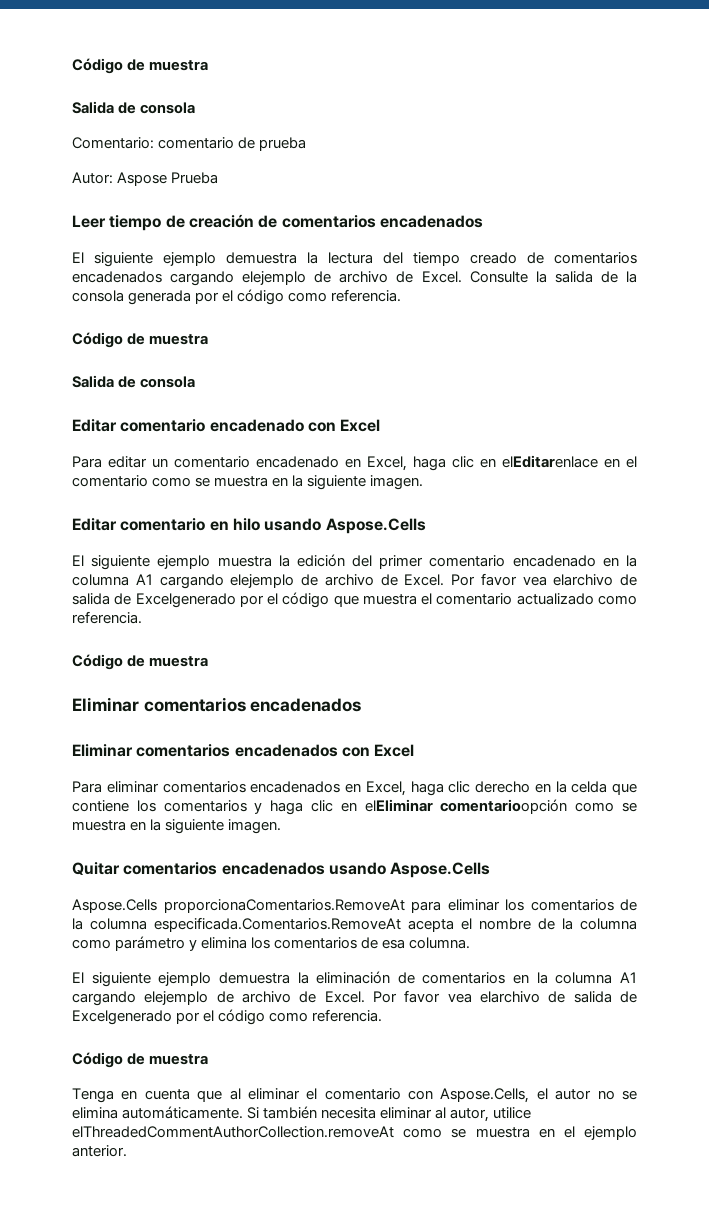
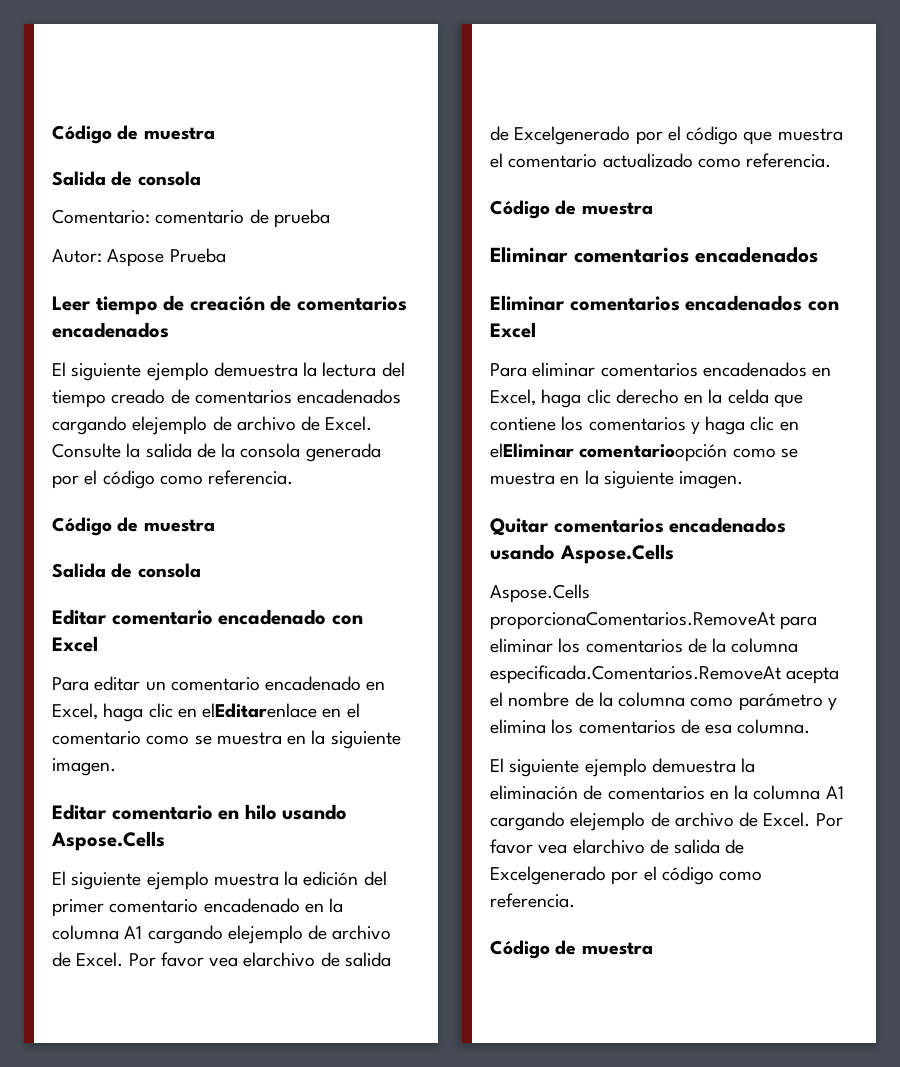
- Tenga en cuenta que al eliminar el comentario con Aspose.Cells, el autor no se elimina automáticamente. Si también necesita eliminar al autor, utilice elThreadedCommentAuthorCollection.removeAt como se muestra en el ejemplo anterior.

